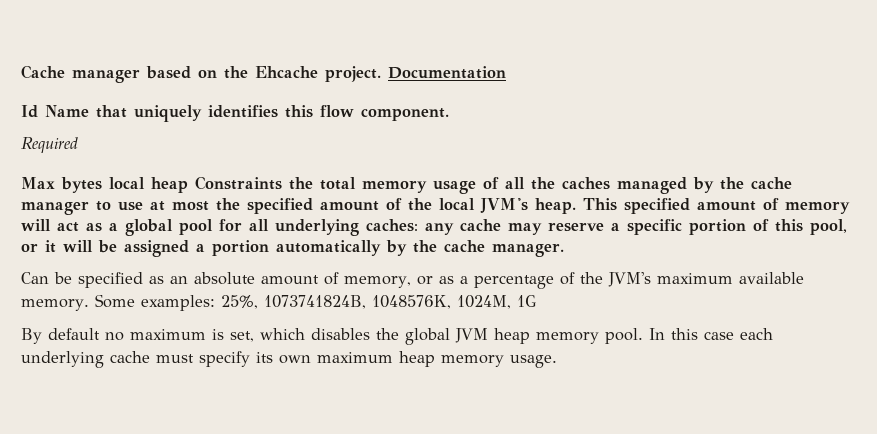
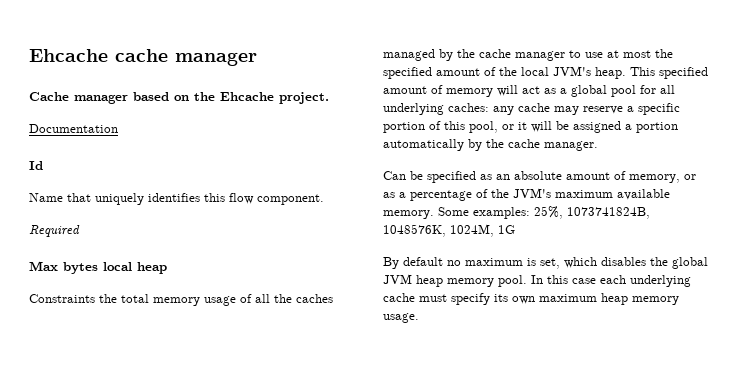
+ Ehcache cache manager
- Cache manager based on the Ehcache project. Documentation
+ Cache manager based on the Ehcache project.
+ Documentation
- Id Name that uniquely identifies this flow component.
+ Id
+ Name that uniquely identifies this flow component.
- Max bytes local heap Constraints the total memory usage of all the caches managed by the cache manager to use at most the specified amount of the local JVM's heap.
+ Max bytes local heap
+ Constraints the total memory usage of all the caches managed by the cache manager to use at most the specified amount of the local JVM's heap.

